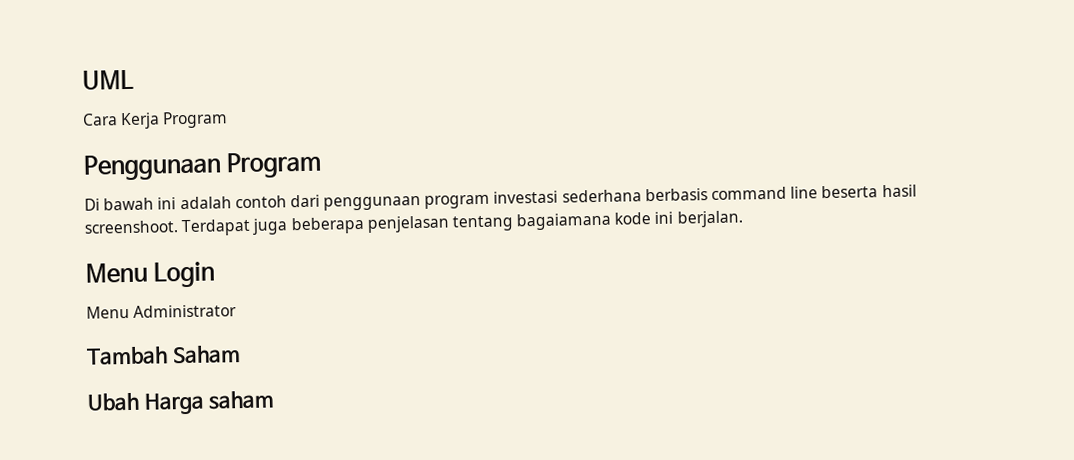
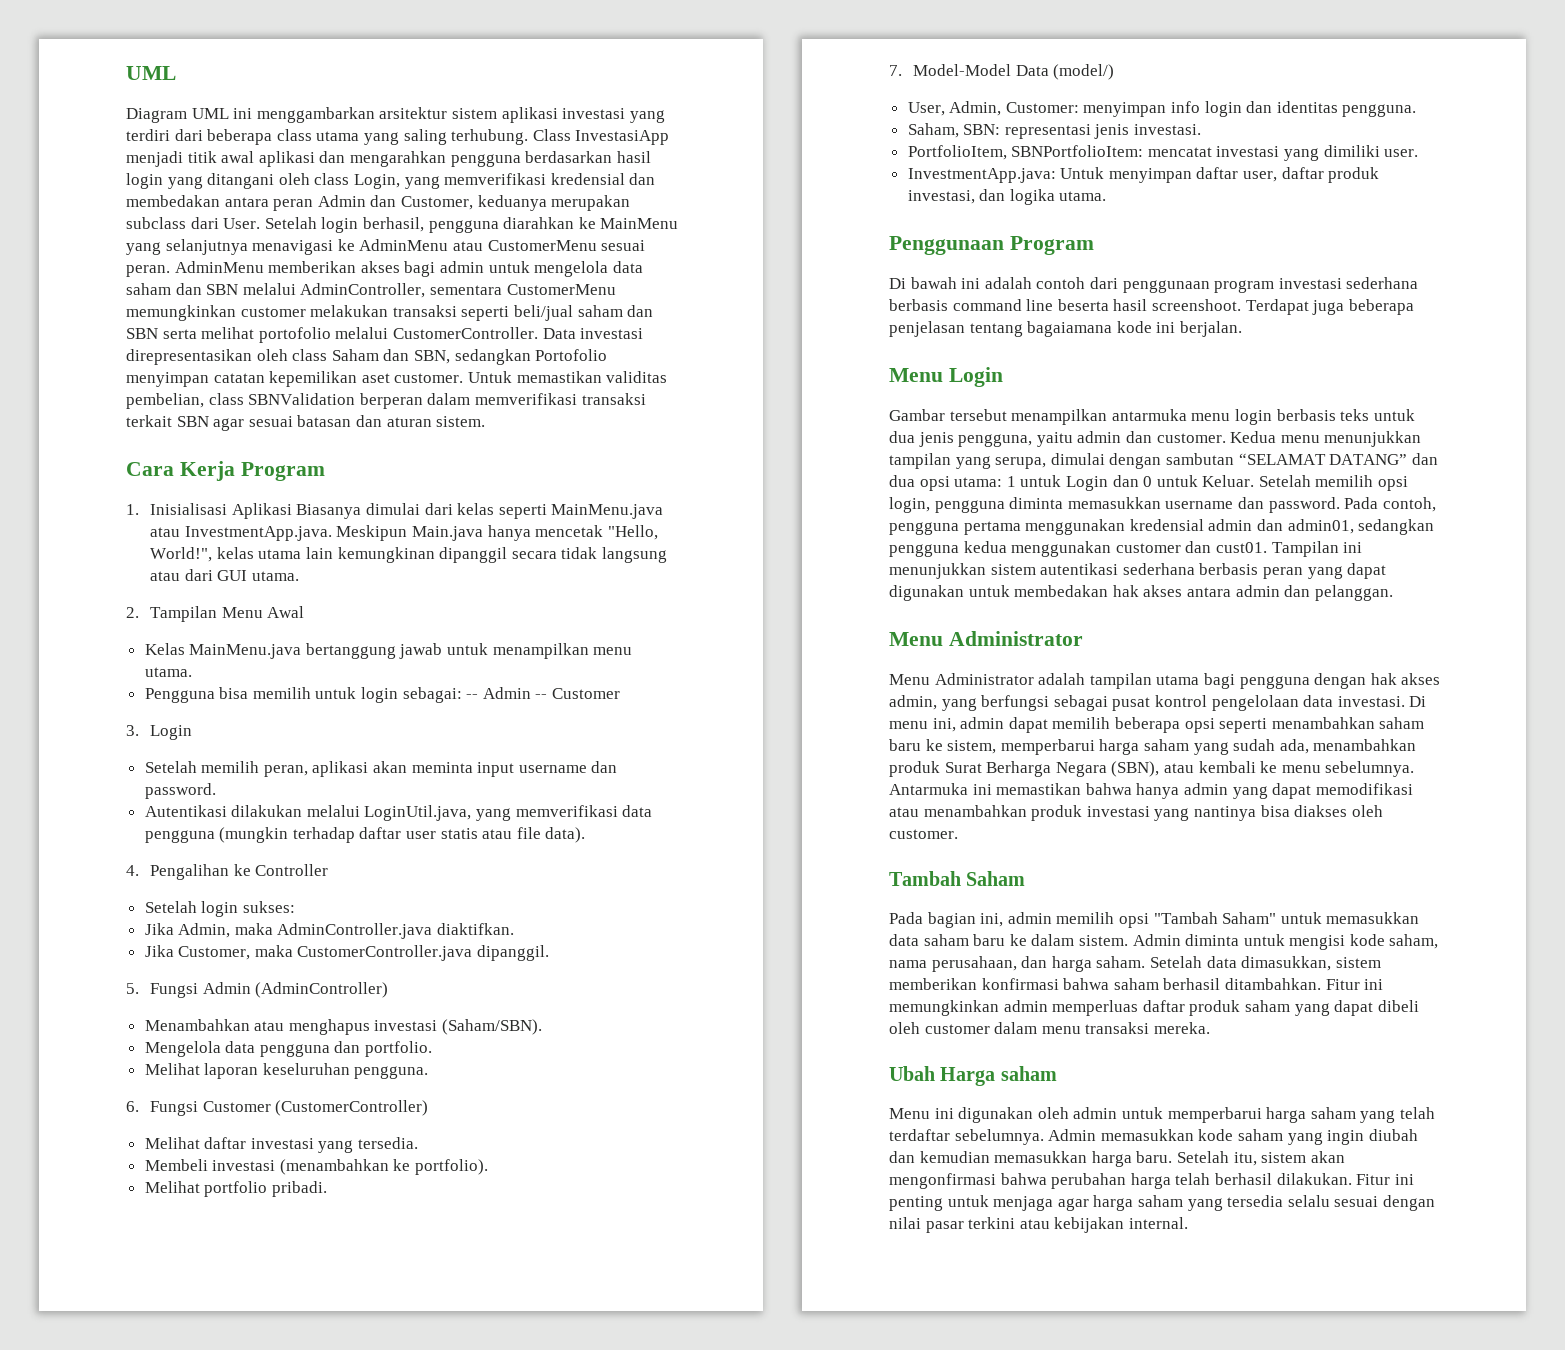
+ Diagram UML ini menggambarkan arsitektur sistem aplikasi investasi yang terdiri dari beberapa class utama yang saling terhubung. Class InvestasiApp menjadi titik awal aplikasi dan mengarahkan pengguna berdasarkan hasil login yang ditangani oleh class Login, yang memverifikasi kredensial dan membedakan antara peran Admin dan Customer, keduanya merupakan subclass dari User. Setelah login berhasil, pengguna diarahkan ke MainMenu yang selanjutnya menavigasi ke AdminMenu atau CustomerMenu sesuai peran. AdminMenu memberikan akses bagi admin untuk mengelola data saham dan SBN melalui AdminController, sementara CustomerMenu memungkinkan customer melakukan transaksi seperti beli/jual saham dan SBN serta melihat portofolio melalui CustomerController. Data investasi direpresentasikan oleh class Saham dan SBN, sedangkan Portofolio menyimpan catatan kepemilikan aset customer. Untuk memastikan validitas pembelian, class SBNValidation berperan dalam memverifikasi transaksi terkait SBN agar sesuai batasan dan aturan sistem.
  Cara Kerja Program
+ 1. Inisialisasi Aplikasi Biasanya dimulai dari kelas seperti MainMenu.java atau InvestmentApp.java. Meskipun Main.java hanya mencetak "Hello, World!", kelas utama lain kemungkinan dipanggil secara tidak langsung atau dari GUI utama.
+ 2. Tampilan Menu Awal
+ Kelas MainMenu.java bertanggung jawab untuk menampilkan menu utama.
+ Pengguna bisa memilih untuk login sebagai: -- Admin -- Customer
+ 3. Login
+ Setelah memilih peran, aplikasi akan meminta input username dan password.
+ Autentikasi dilakukan melalui LoginUtil.java, yang memverifikasi data pengguna (mungkin terhadap daftar user statis atau file data).
+ 4. Pengalihan ke Controller
+ Setelah login sukses:
+ Jika Admin, maka AdminController.java diaktifkan.
+ Jika Customer, maka CustomerController.java dipanggil.
+ 5. Fungsi Admin (AdminController)
+ Menambahkan atau menghapus investasi (Saham/SBN).
+ Mengelola data pengguna dan portfolio.
+ Melihat laporan keseluruhan pengguna.
+ 6. Fungsi Customer (CustomerController)
+ Melihat daftar investasi yang tersedia.
+ Membeli investasi (menambahkan ke portfolio).
+ Melihat portfolio pribadi.
+ 7. Model-Model Data (model/)
+ User, Admin, Customer: menyimpan info login dan identitas pengguna.
+ Saham, SBN: representasi jenis investasi.
+ PortfolioItem, SBNPortfolioItem: mencatat investasi yang dimiliki user.
+ InvestmentApp.java: Untuk menyimpan daftar user, daftar produk investasi, dan logika utama.
+ Gambar tersebut menampilkan antarmuka menu login berbasis teks untuk dua jenis pengguna, yaitu admin dan customer. Kedua menu menunjukkan tampilan yang serupa, dimulai dengan sambutan “SELAMAT DATANG” dan dua opsi utama: 1 untuk Login dan 0 untuk Keluar. Setelah memilih opsi login, pengguna diminta memasukkan username dan password. Pada contoh, pengguna pertama menggunakan kredensial admin dan admin01, sedangkan pengguna kedua menggunakan customer dan cust01. Tampilan ini menunjukkan sistem autentikasi sederhana berbasis peran yang dapat digunakan untuk membedakan hak akses antara admin dan pelanggan.
  Menu Administrator
+ Menu Administrator adalah tampilan utama bagi pengguna dengan hak akses admin, yang berfungsi sebagai pusat kontrol pengelolaan data investasi. Di menu ini, admin dapat memilih beberapa opsi seperti menambahkan saham baru ke sistem, memperbarui harga saham yang sudah ada, menambahkan produk Surat Berharga Negara (SBN), atau kembali ke menu sebelumnya. Antarmuka ini memastikan bahwa hanya admin yang dapat memodifikasi atau menambahkan produk investasi yang nantinya bisa diakses oleh customer.
  Tambah Saham
+ Pada bagian ini, admin memilih opsi "Tambah Saham" untuk memasukkan data saham baru ke dalam sistem. Admin diminta untuk mengisi kode saham, nama perusahaan, dan harga saham. Setelah data dimasukkan, sistem memberikan konfirmasi bahwa saham berhasil ditambahkan. Fitur ini memungkinkan admin memperluas daftar produk saham yang dapat dibeli oleh customer dalam menu transaksi mereka.
  Ubah Harga saham
+ Menu ini digunakan oleh admin untuk memperbarui harga saham yang telah terdaftar sebelumnya. Admin memasukkan kode saham yang ingin diubah dan kemudian memasukkan harga baru. Setelah itu, sistem akan mengonfirmasi bahwa perubahan harga telah berhasil dilakukan. Fitur ini penting untuk menjaga agar harga saham yang tersedia selalu sesuai dengan nilai pasar terkini atau kebijakan internal.

